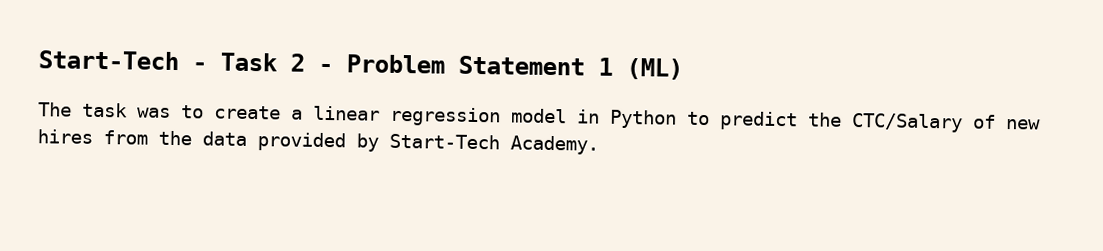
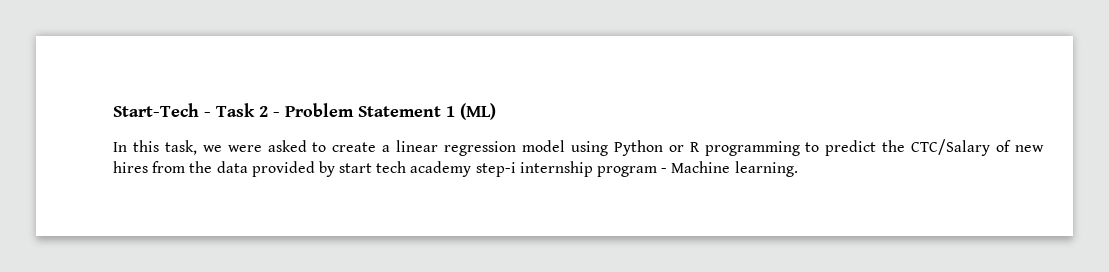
- The task was to create a linear regression model in Python to predict the CTC/Salary of new hires from the data provided by Start-Tech Academy.
+ In this task, we were asked to create a linear regression model using Python or R programming to predict the CTC/Salary of new hires from the data provided by start tech academy step-i internship program - Machine learning.

